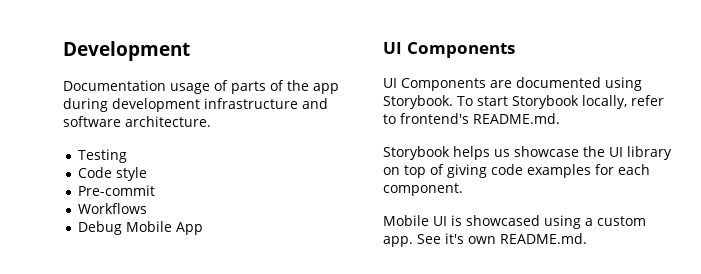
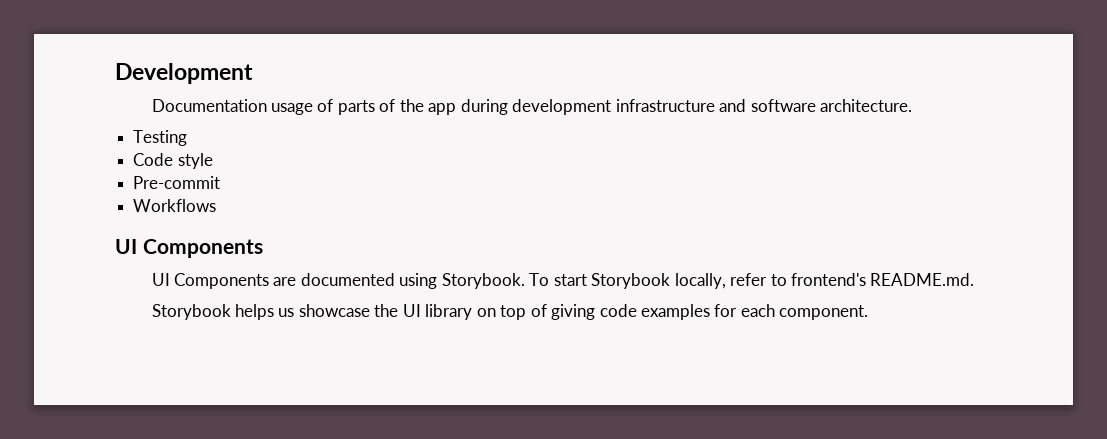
- Debug Mobile App
- Mobile UI is showcased using a custom app. See it's own README.md.

